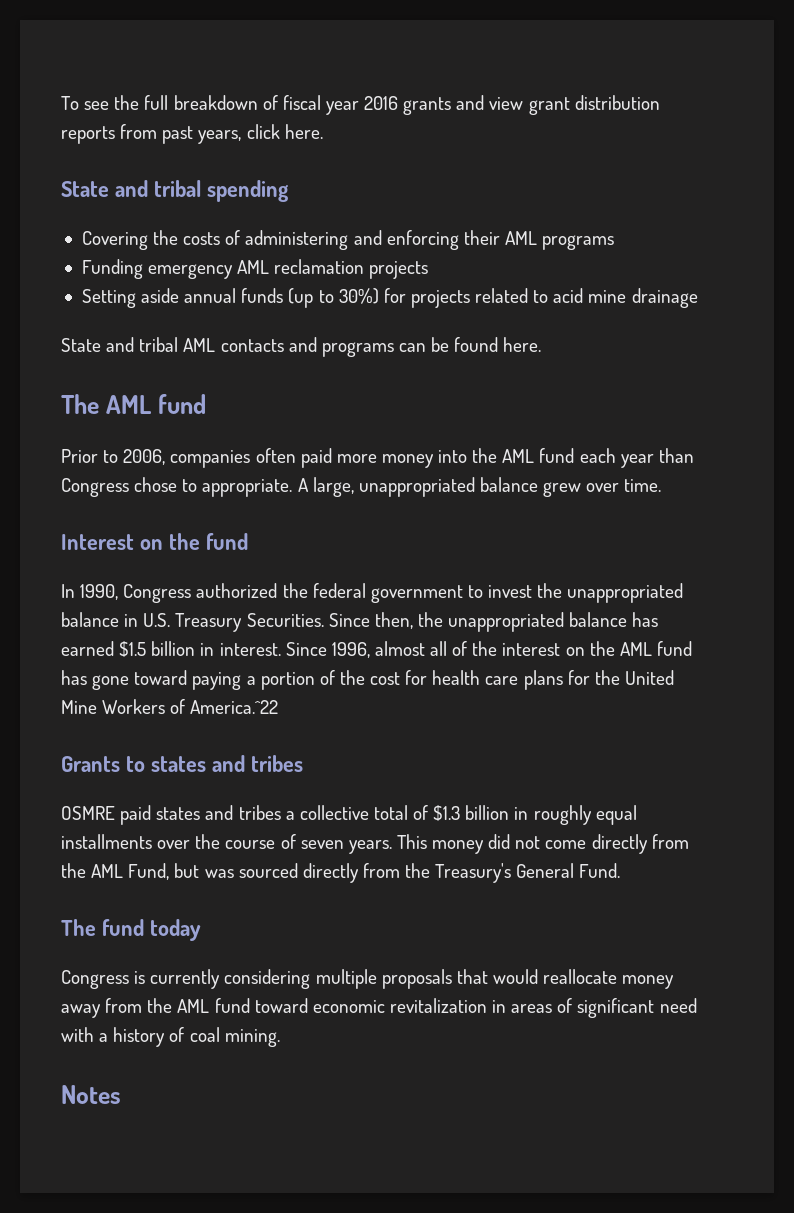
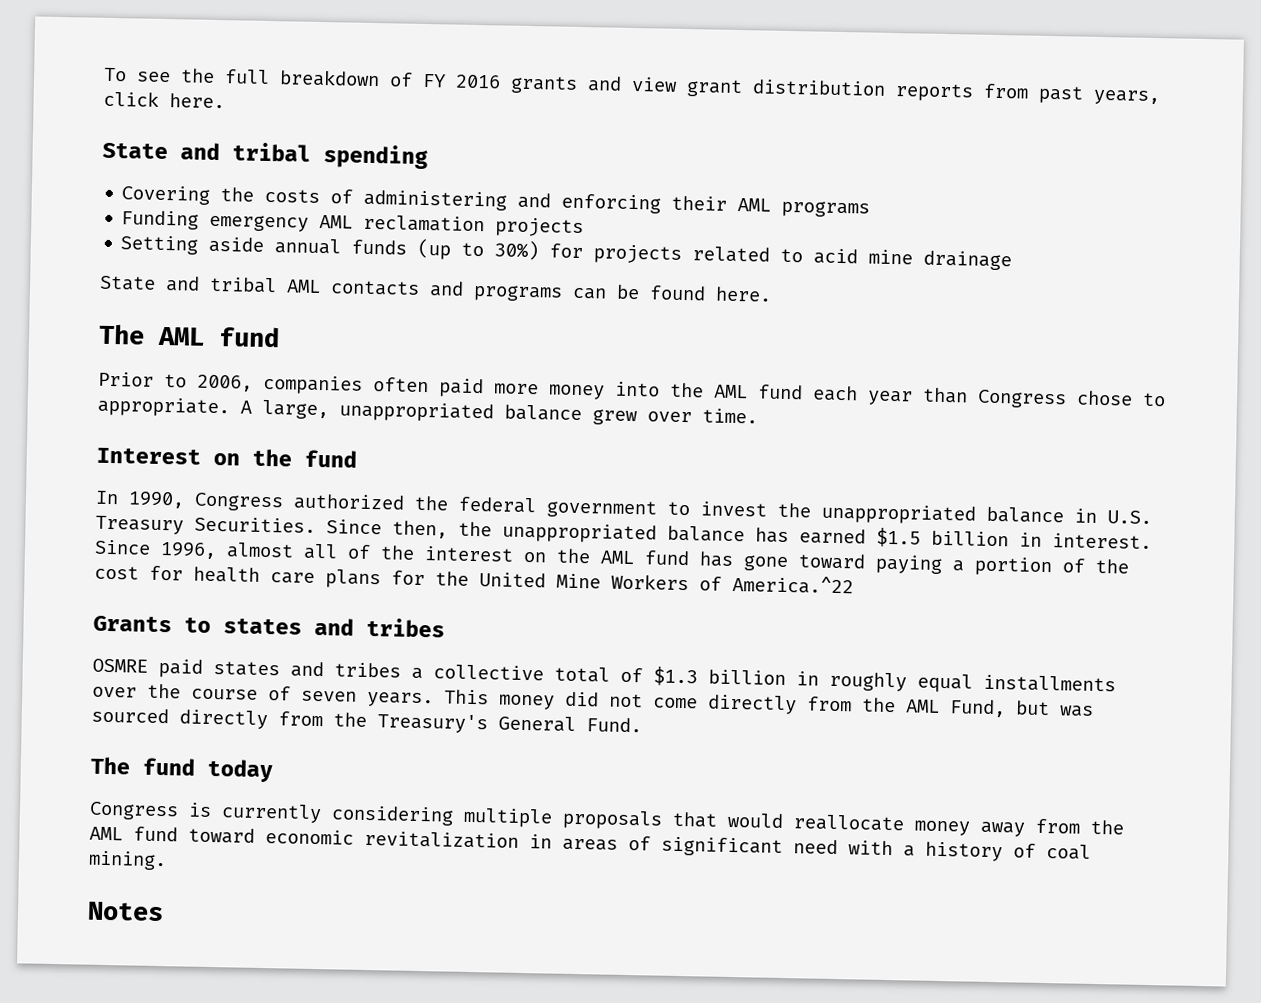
- To see the full breakdown of fiscal year 2016 grants and view grant distribution reports from past years, click here.
+ To see the full breakdown of FY 2016 grants and view grant distribution reports from past years, click here.

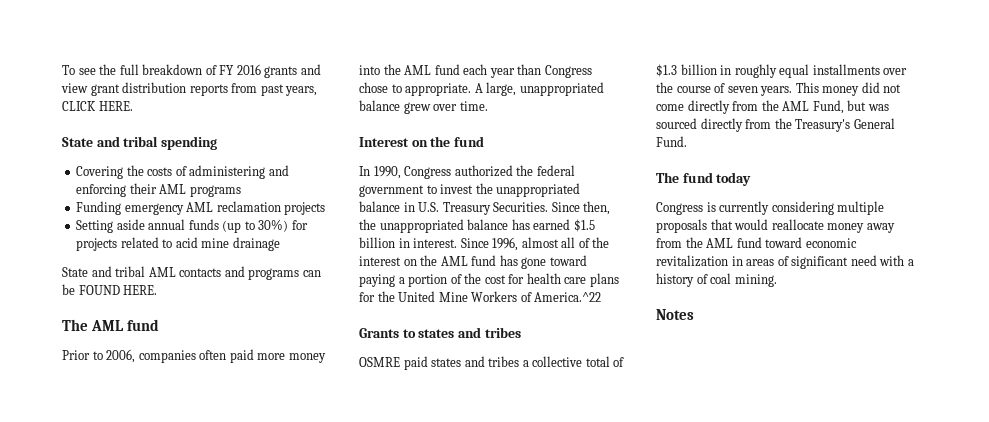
- To see the full breakdown of FY 2016 grants and view grant distribution reports from past years, click here.
+ To see the full breakdown of FY 2016 grants and view grant distribution reports from past years, CLICK HERE.
- State and tribal AML contacts and programs can be found here.
+ State and tribal AML contacts and programs can be FOUND HERE.

